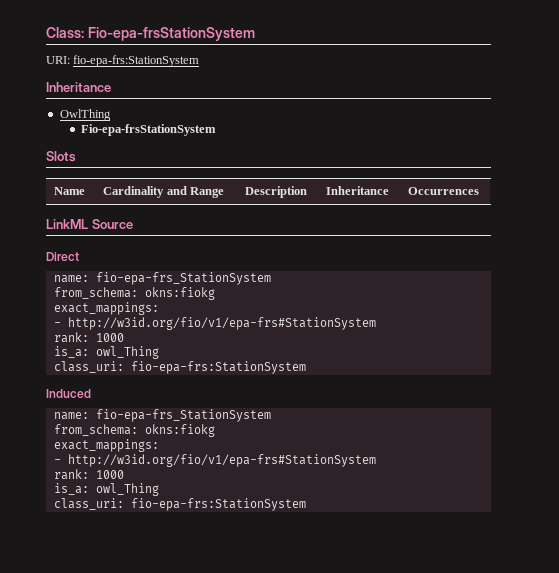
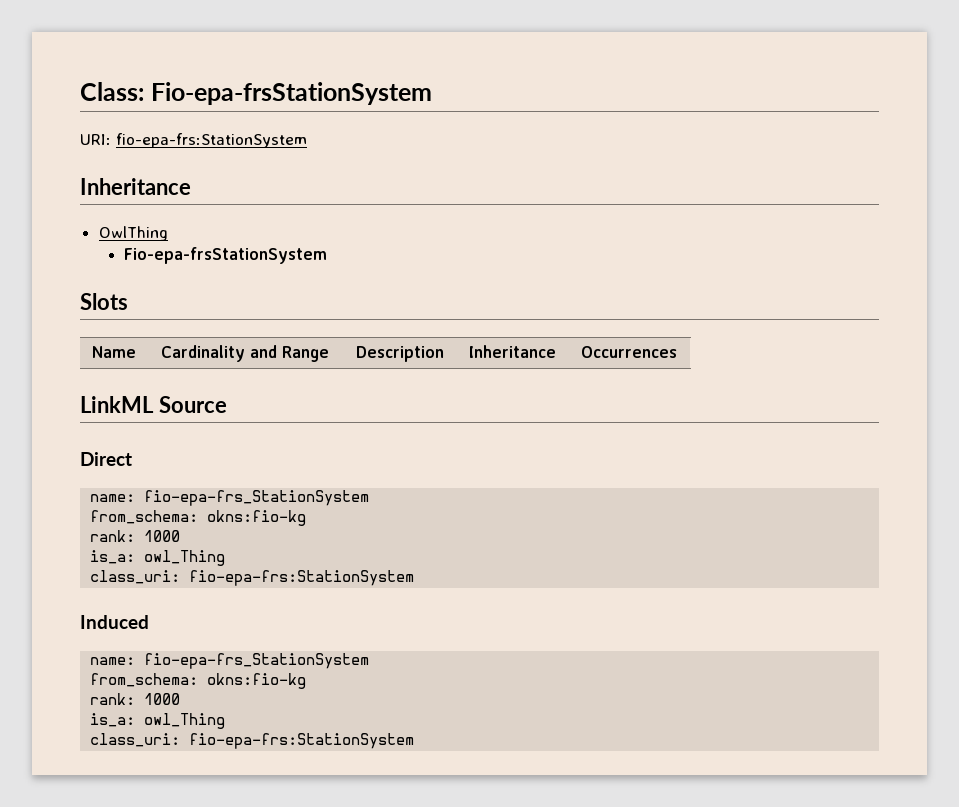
  Direct
  name: fio-epa-frs_StationSystem
- from_schema: okns:fiokg
- exact_mappings:
- - http://w3id.org/fio/v1/epa-frs#StationSystem
+ from_schema: okns:fio-kg
  Induced
  name: fio-epa-frs_StationSystem
- from_schema: okns:fiokg
- exact_mappings:
- - http://w3id.org/fio/v1/epa-frs#StationSystem
+ from_schema: okns:fio-kg

